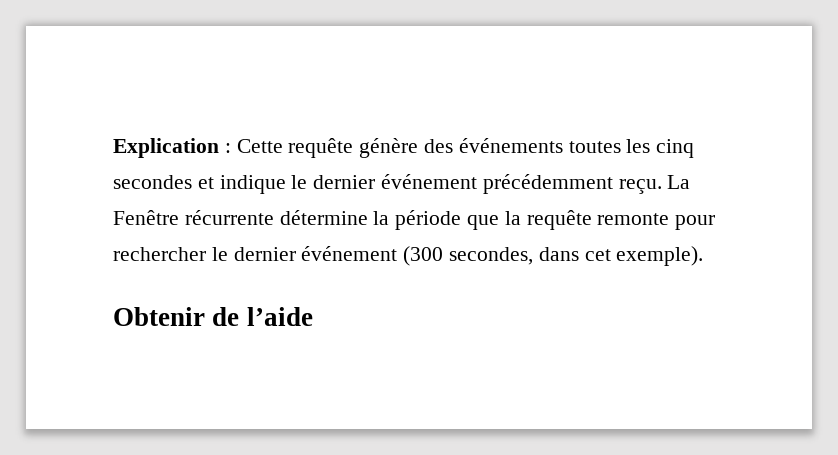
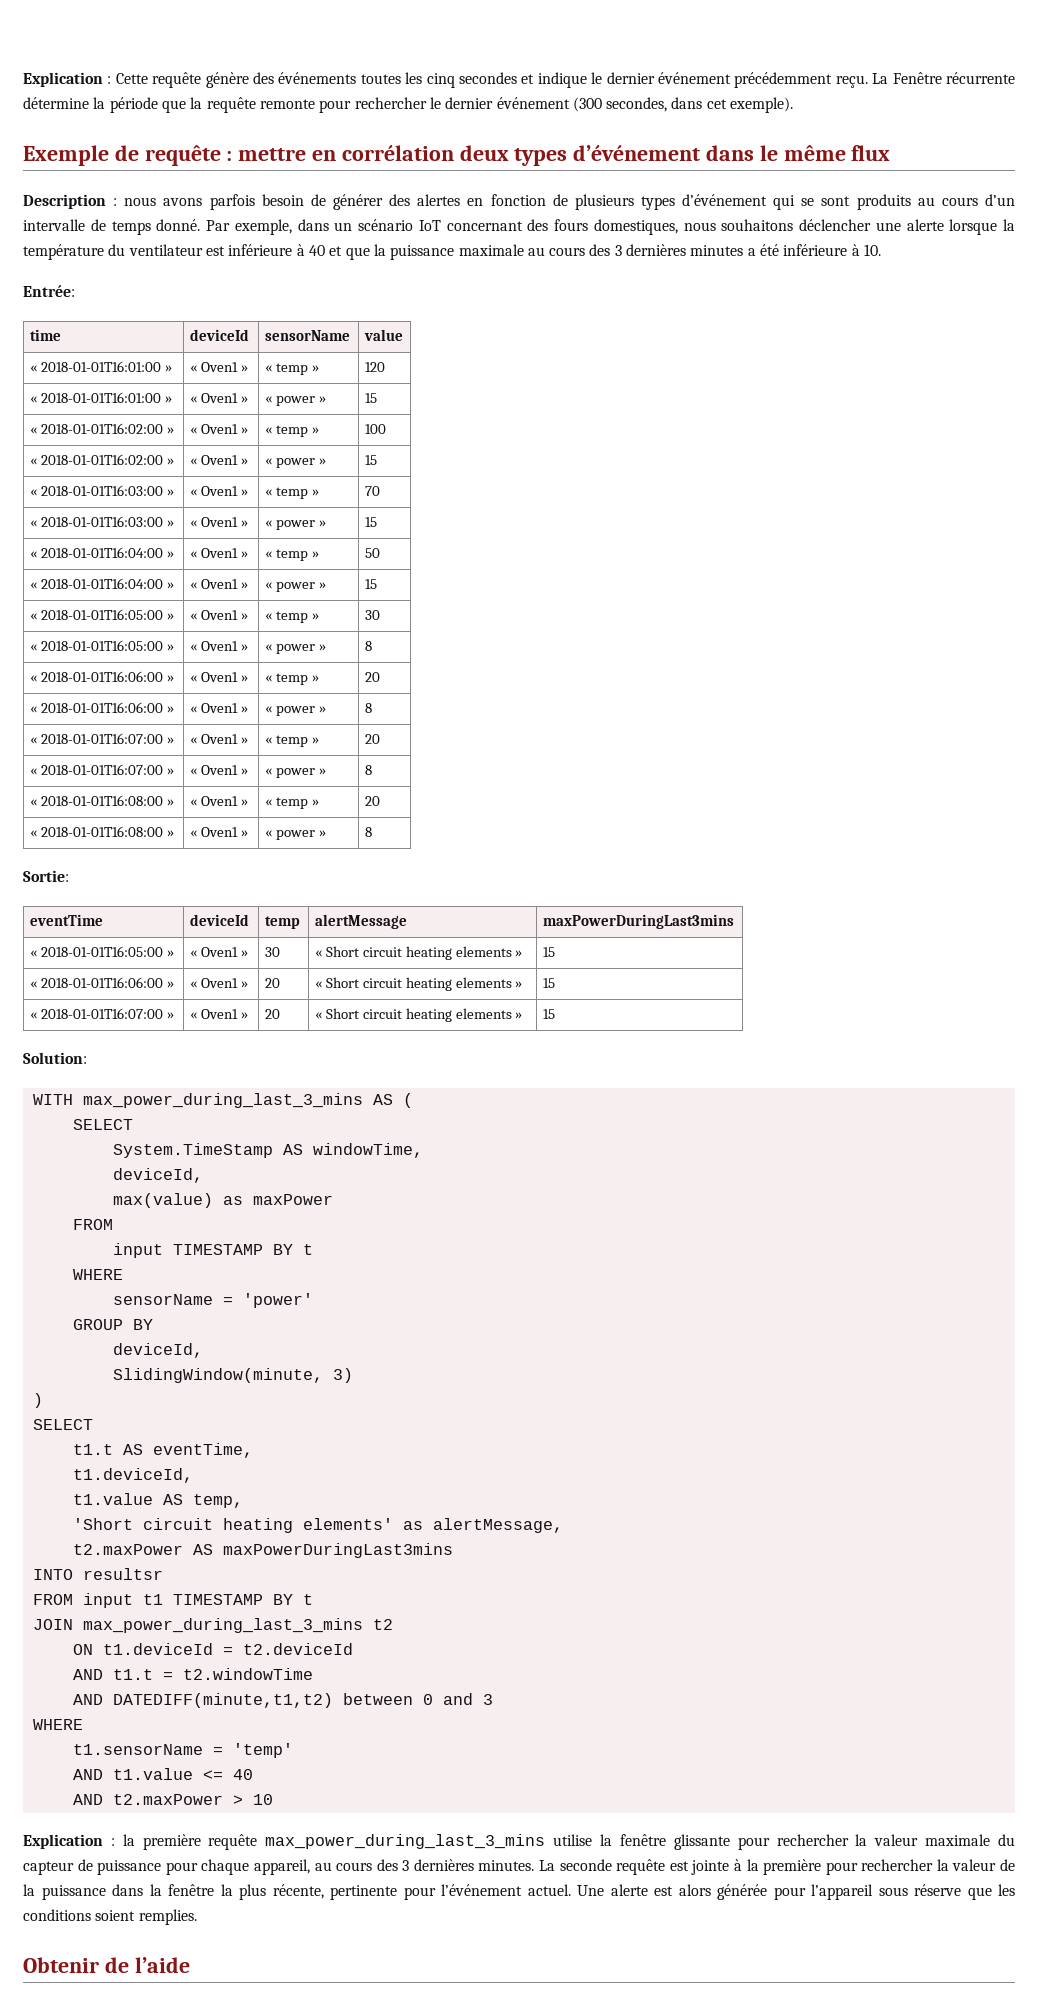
+ Exemple de requête : mettre en corrélation deux types d’événement dans le même flux
+ Description : nous avons parfois besoin de générer des alertes en fonction de plusieurs types d’événement qui se sont produits au cours d’un intervalle de temps donné. Par exemple, dans un scénario IoT concernant des fours domestiques, nous souhaitons déclencher une alerte lorsque la température du ventilateur est inférieure à 40 et que la puissance maximale au cours des 3 dernières minutes a été inférieure à 10.
+ Entrée:
+ time | deviceId | sensorName | value
+ « 2018-01-01T16:01:00 » | « Oven1 » | « temp » | 120
+ « 2018-01-01T16:01:00 » | « Oven1 » | « power » | 15
+ « 2018-01-01T16:02:00 » | « Oven1 » | « temp » | 100
+ « 2018-01-01T16:02:00 » | « Oven1 » | « power » | 15
+ « 2018-01-01T16:03:00 » | « Oven1 » | « temp » | 70
+ « 2018-01-01T16:03:00 » | « Oven1 » | « power » | 15
+ « 2018-01-01T16:04:00 » | « Oven1 » | « temp » | 50
+ « 2018-01-01T16:04:00 » | « Oven1 » | « power » | 15
+ « 2018-01-01T16:05:00 » | « Oven1 » | « temp » | 30
+ « 2018-01-01T16:05:00 » | « Oven1 » | « power » | 8
+ « 2018-01-01T16:06:00 » | « Oven1 » | « temp » | 20
+ « 2018-01-01T16:06:00 » | « Oven1 » | « power » | 8
+ « 2018-01-01T16:07:00 » | « Oven1 » | « temp » | 20
+ « 2018-01-01T16:07:00 » | « Oven1 » | « power » | 8
+ « 2018-01-01T16:08:00 » | « Oven1 » | « temp » | 20
+ « 2018-01-01T16:08:00 » | « Oven1 » | « power » | 8
+ Sortie:
+ eventTime | deviceId | temp | alertMessage | maxPowerDuringLast3mins
+ « 2018-01-01T16:05:00 » | « Oven1 » | 30 | « Short circuit heating elements » | 15
+ « 2018-01-01T16:06:00 » | « Oven1 » | 20 | « Short circuit heating elements » | 15
+ « 2018-01-01T16:07:00 » | « Oven1 » | 20 | « Short circuit heating elements » | 15
+ Solution:
+ WITH max_power_during_last_3_mins AS (
+ SELECT
+ System.TimeStamp AS windowTime,
+ deviceId,
+ max(value) as maxPower
+ FROM
+ input TIMESTAMP BY t
+ WHERE
+ sensorName = 'power'
+ GROUP BY
+ deviceId,
+ SlidingWindow(minute, 3)
+ )
+ SELECT
+ t1.t AS eventTime,
+ t1.deviceId,
+ t1.value AS temp,
+ 'Short circuit heating elements' as alertMessage,
+ t2.maxPower AS maxPowerDuringLast3mins
+ INTO resultsr
+ FROM input t1 TIMESTAMP BY t
+ JOIN max_power_during_last_3_mins t2
+ ON t1.deviceId = t2.deviceId
+ AND t1.t = t2.windowTime
+ AND DATEDIFF(minute,t1,t2) between 0 and 3
+ WHERE
+ t1.sensorName = 'temp'
+ AND t1.value <= 40
+ AND t2.maxPower > 10
+ Explication : la première requête max_power_during_last_3_mins utilise la fenêtre glissante pour rechercher la valeur maximale du capteur de puissance pour chaque appareil, au cours des 3 dernières minutes. La seconde requête est jointe à la première pour rechercher la valeur de la puissance dans la fenêtre la plus récente, pertinente pour l’événement actuel. Une alerte est alors générée pour l’appareil sous réserve que les conditions soient remplies.

